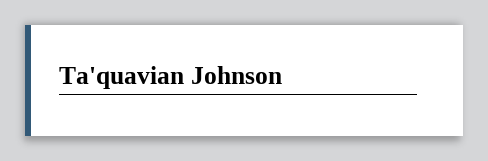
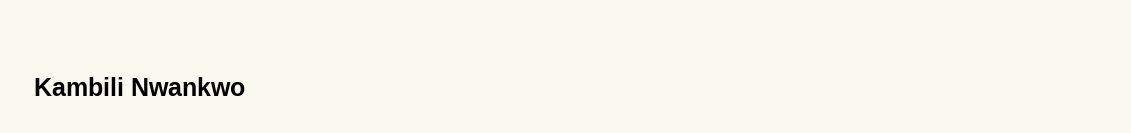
- Ta'quavian Johnson
+ Kambili Nwankwo

